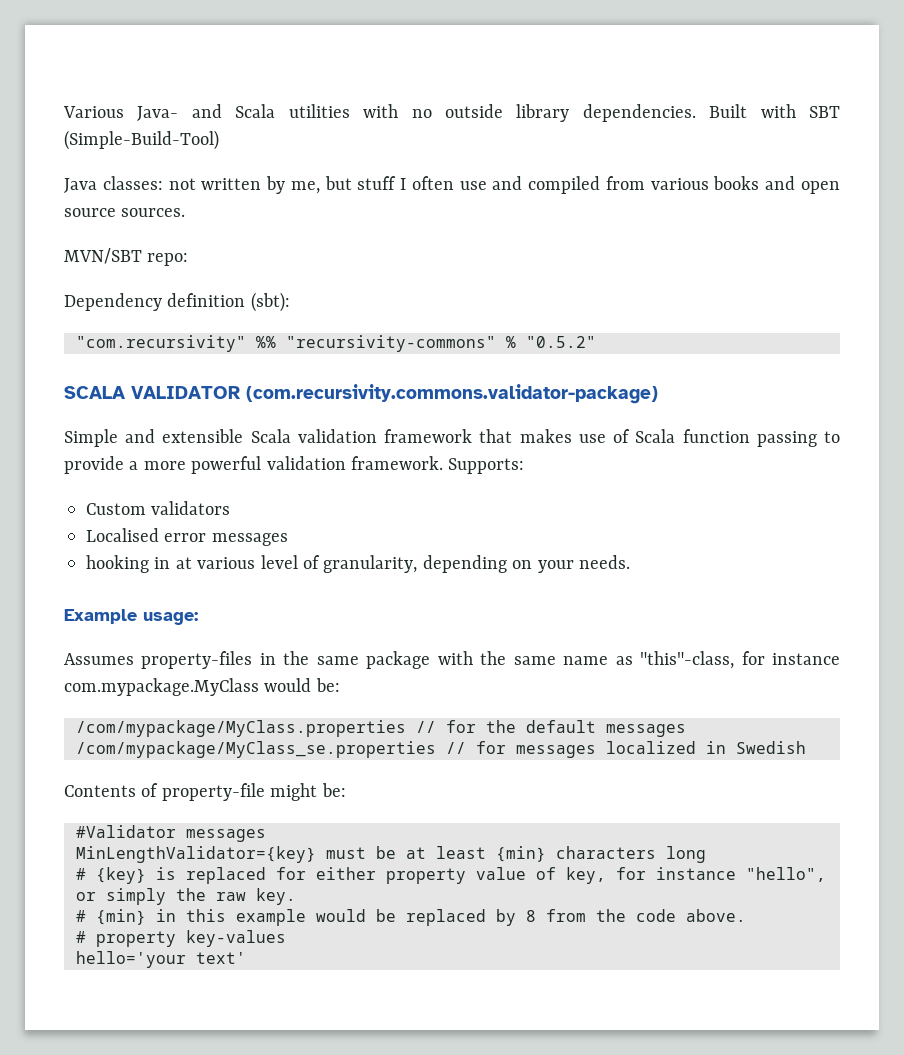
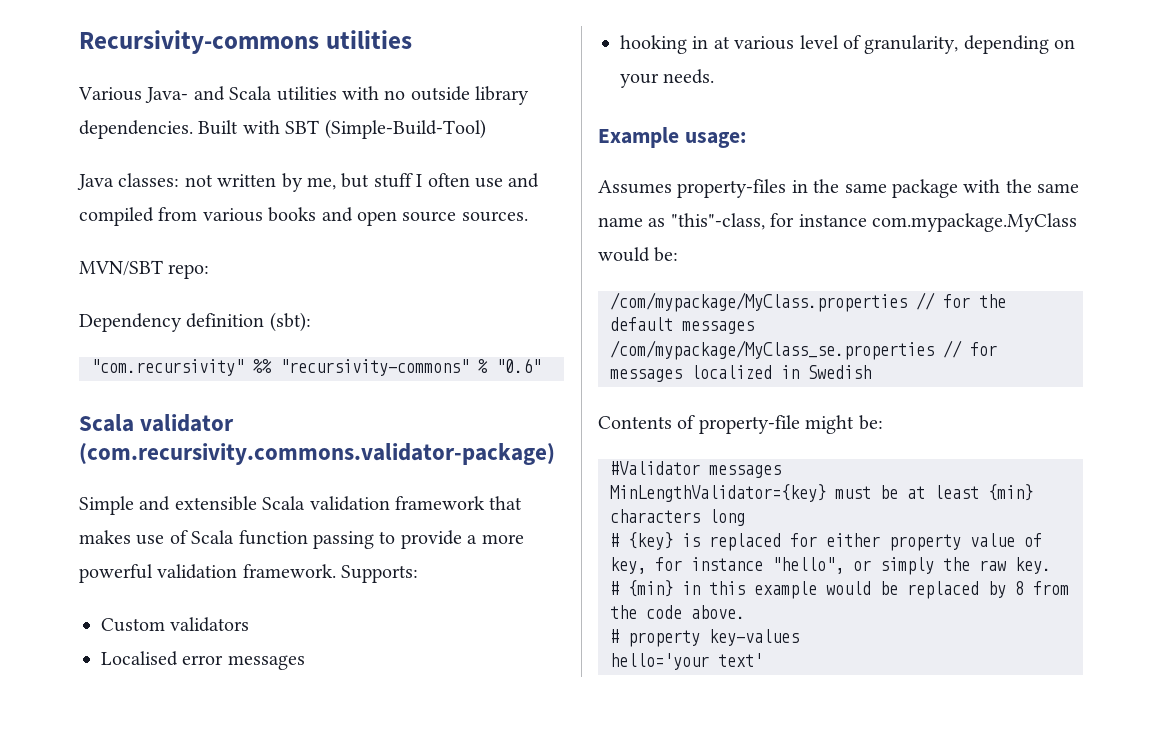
+ Recursivity-commons utilities
- "com.recursivity" %% "recursivity-commons" % "0.5.2"
- SCALA VALIDATOR (com.recursivity.commons.validator-package)
+ "com.recursivity" %% "recursivity-commons" % "0.6"
+ Scala validator (com.recursivity.commons.validator-package)

